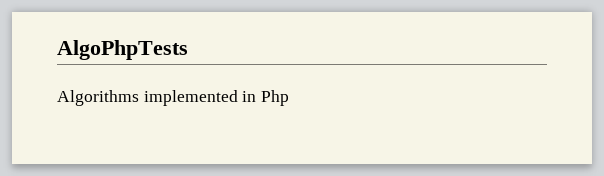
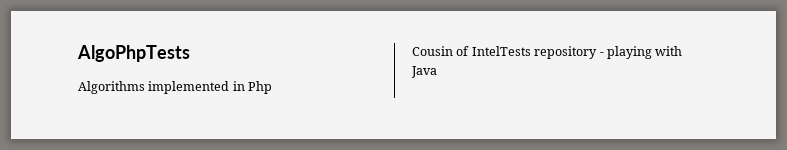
+ Cousin of IntelTests repository - playing with Java

